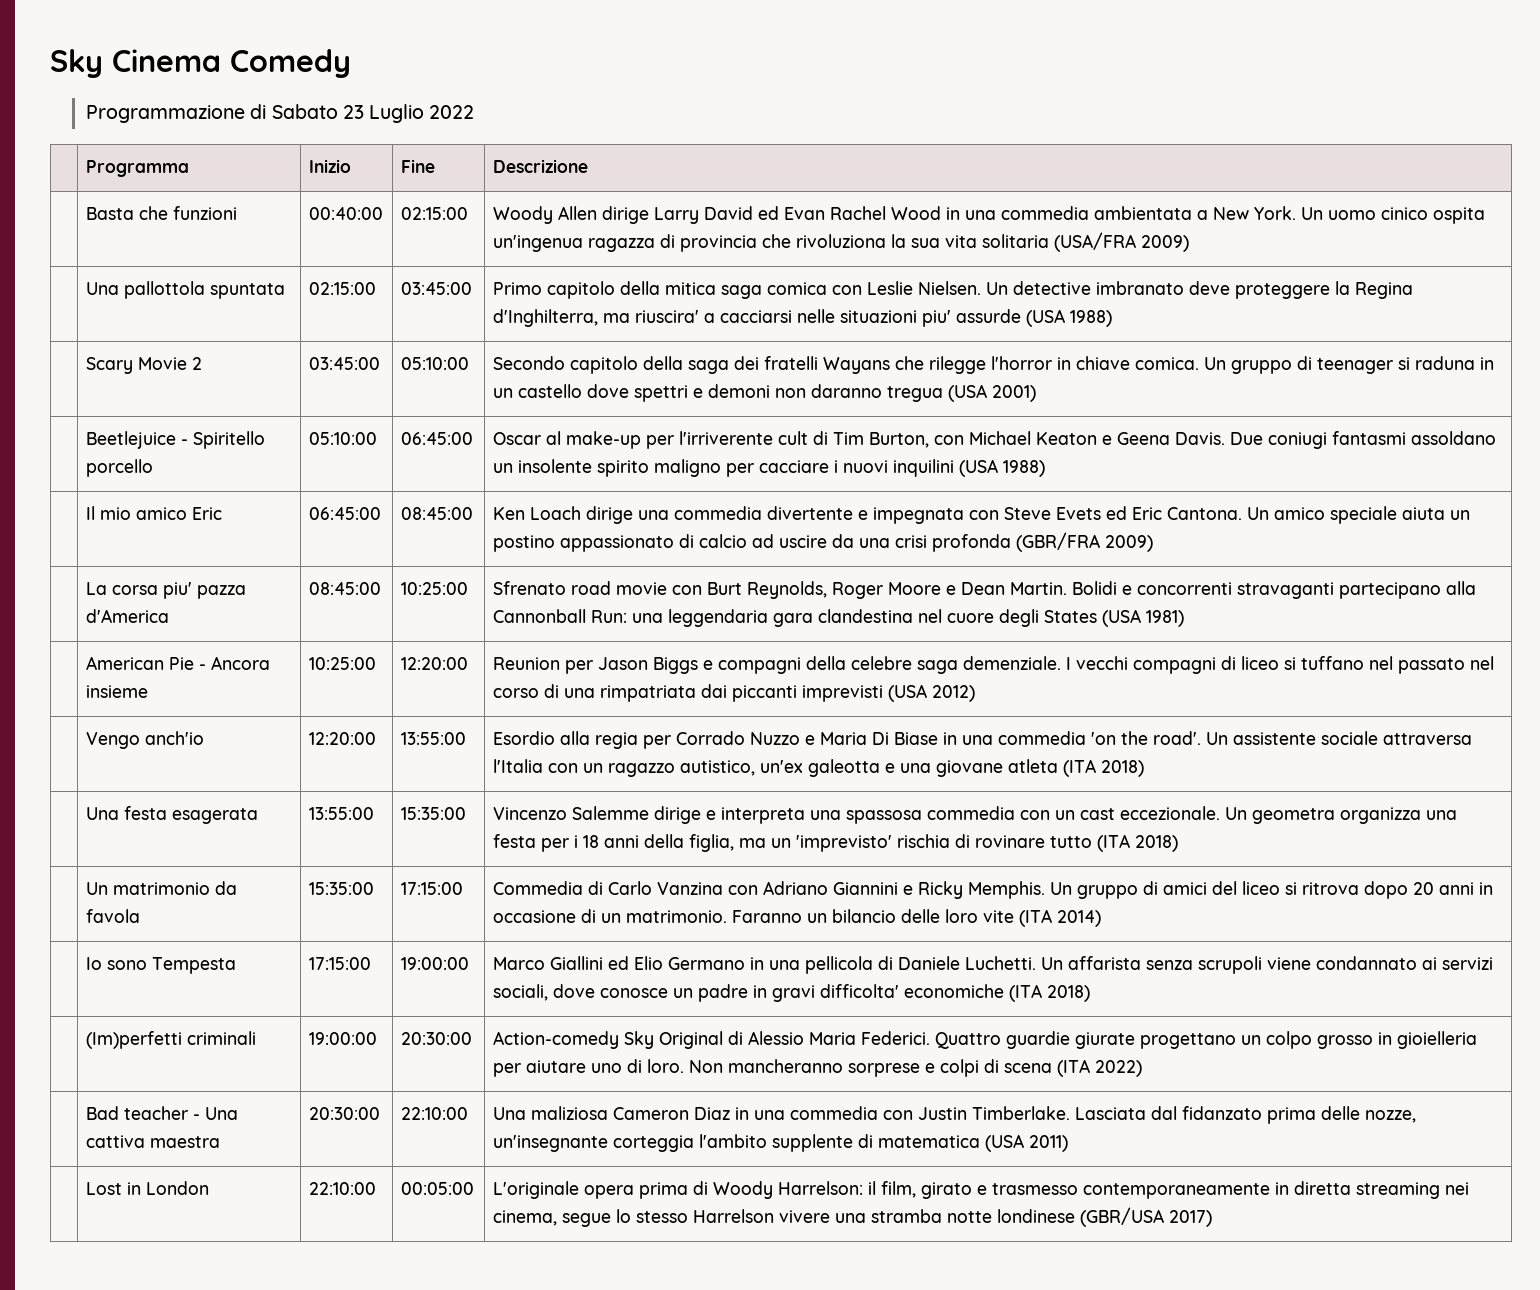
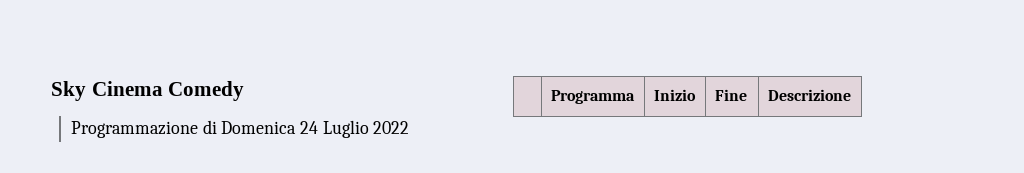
- Programmazione di Sabato 23 Luglio 2022
+ Programmazione di Domenica 24 Luglio 2022
- | Basta che funzioni | 00:40:00 | 02:15:00 | Woody Allen dirige Larry David ed Evan Rachel Wood in una commedia ambientata a New York. Un uomo cinico ospita un'ingenua ragazza di provincia che rivoluziona la sua vita solitaria (USA/FRA 2009)
- | Una pallottola spuntata | 02:15:00 | 03:45:00 | Primo capitolo della mitica saga comica con Leslie Nielsen. Un detective imbranato deve proteggere la Regina d'Inghilterra, ma riuscira' a cacciarsi nelle situazioni piu' assurde (USA 1988)
- | Scary Movie 2 | 03:45:00 | 05:10:00 | Secondo capitolo della saga dei fratelli Wayans che rilegge l'horror in chiave comica. Un gruppo di teenager si raduna in un castello dove spettri e demoni non daranno tregua (USA 2001)
- | Beetlejuice - Spiritello porcello | 05:10:00 | 06:45:00 | Oscar al make-up per l'irriverente cult di Tim Burton, con Michael Keaton e Geena Davis. Due coniugi fantasmi assoldano un insolente spirito maligno per cacciare i nuovi inquilini (USA 1988)
- | Il mio amico Eric | 06:45:00 | 08:45:00 | Ken Loach dirige una commedia divertente e impegnata con Steve Evets ed Eric Cantona. Un amico speciale aiuta un postino appassionato di calcio ad uscire da una crisi profonda (GBR/FRA 2009)
- | La corsa piu' pazza d'America | 08:45:00 | 10:25:00 | Sfrenato road movie con Burt Reynolds, Roger Moore e Dean Martin. Bolidi e concorrenti stravaganti partecipano alla Cannonball Run: una leggendaria gara clandestina nel cuore degli States (USA 1981)
- | American Pie - Ancora insieme | 10:25:00 | 12:20:00 | Reunion per Jason Biggs e compagni della celebre saga demenziale. I vecchi compagni di liceo si tuffano nel passato nel corso di una rimpatriata dai piccanti imprevisti (USA 2012)
- | Vengo anch'io | 12:20:00 | 13:55:00 | Esordio alla regia per Corrado Nuzzo e Maria Di Biase in una commedia 'on the road'. Un assistente sociale attraversa l'Italia con un ragazzo autistico, un'ex galeotta e una giovane atleta (ITA 2018)
- | Una festa esagerata | 13:55:00 | 15:35:00 | Vincenzo Salemme dirige e interpreta una spassosa commedia con un cast eccezionale. Un geometra organizza una festa per i 18 anni della figlia, ma un 'imprevisto' rischia di rovinare tutto (ITA 2018)
- | Un matrimonio da favola | 15:35:00 | 17:15:00 | Commedia di Carlo Vanzina con Adriano Giannini e Ricky Memphis. Un gruppo di amici del liceo si ritrova dopo 20 anni in occasione di un matrimonio. Faranno un bilancio delle loro vite (ITA 2014)
- | Io sono Tempesta | 17:15:00 | 19:00:00 | Marco Giallini ed Elio Germano in una pellicola di Daniele Luchetti. Un affarista senza scrupoli viene condannato ai servizi sociali, dove conosce un padre in gravi difficolta' economiche (ITA 2018)
- | (Im)perfetti criminali | 19:00:00 | 20:30:00 | Action-comedy Sky Original di Alessio Maria Federici. Quattro guardie giurate progettano un colpo grosso in gioielleria per aiutare uno di loro. Non mancheranno sorprese e colpi di scena (ITA 2022)
- | Bad teacher - Una cattiva maestra | 20:30:00 | 22:10:00 | Una maliziosa Cameron Diaz in una commedia con Justin Timberlake. Lasciata dal fidanzato prima delle nozze, un'insegnante corteggia l'ambito supplente di matematica (USA 2011)
- | Lost in London | 22:10:00 | 00:05:00 | L'originale opera prima di Woody Harrelson: il film, girato e trasmesso contemporaneamente in diretta streaming nei cinema, segue lo stesso Harrelson vivere una stramba notte londinese (GBR/USA 2017)

